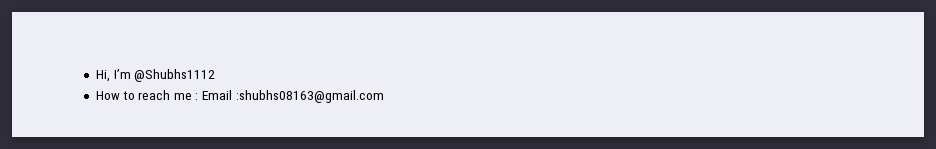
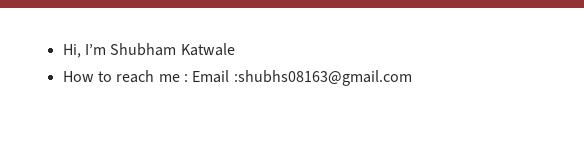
- Hi, I’m @Shubhs1112
+ Hi, I’m Shubham Katwale

